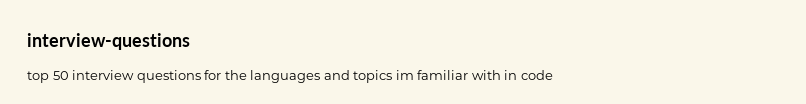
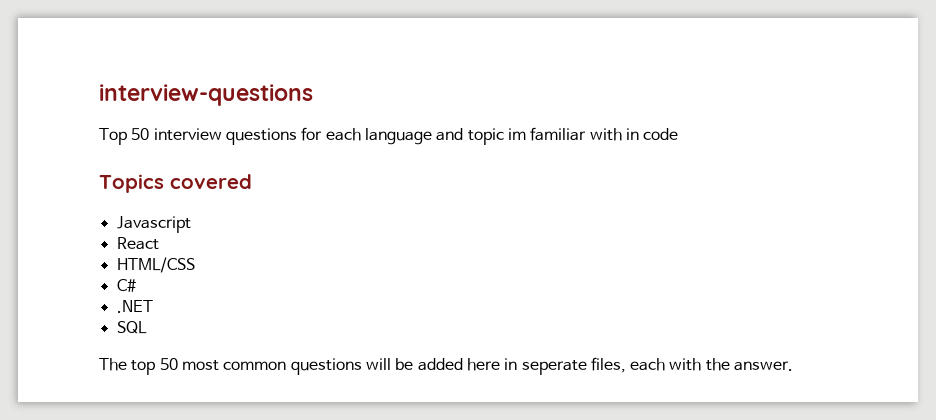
- top 50 interview questions for the languages and topics im familiar with in code
+ Top 50 interview questions for each language and topic im familiar with in code
+ Topics covered
+ Javascript
+ React
+ HTML/CSS
+ C#
+ .NET
+ SQL
+ The top 50 most common questions will be added here in seperate files, each with the answer.

